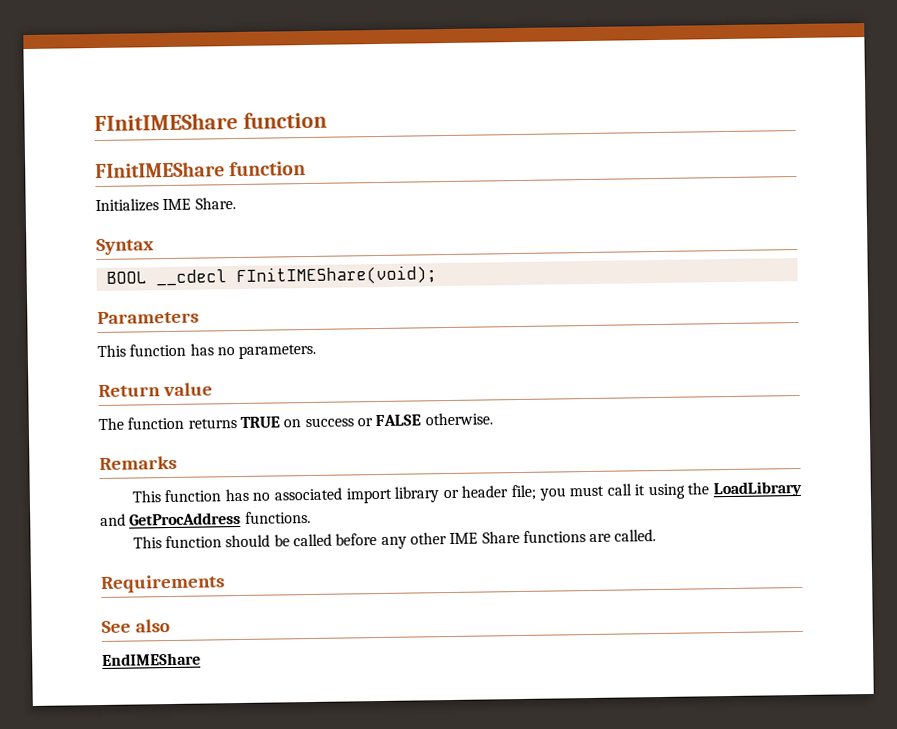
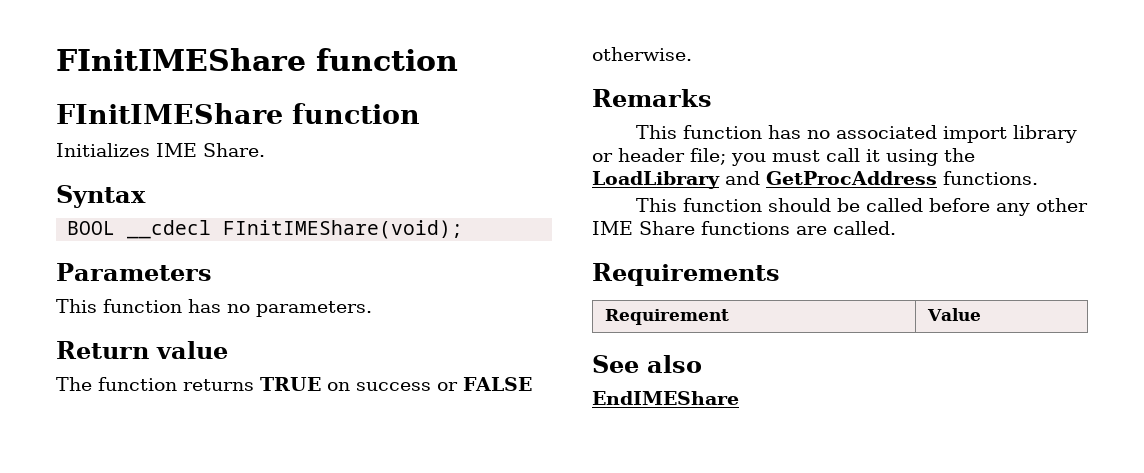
+ Requirement | Value

